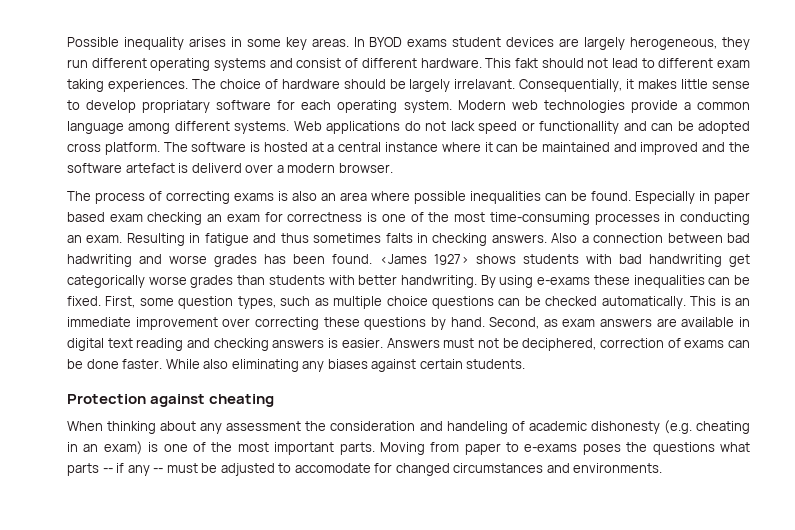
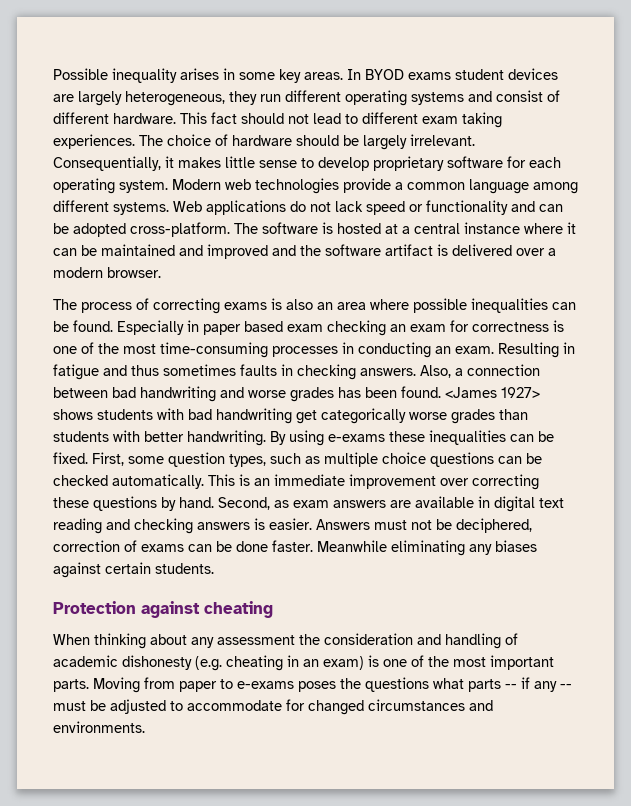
- In BYOD exams student devices are largely herogeneous, they run different operating systems and consist of different hardware.
+ In BYOD exams student devices are largely heterogeneous, they run different operating systems and consist of different hardware.
- This fakt should not lead to different exam taking experiences.
+ This fact should not lead to different exam taking experiences.
- The choice of hardware should be largely irrelavant.
+ The choice of hardware should be largely irrelevant.
- Consequentially, it makes little sense to develop propriatary software for each operating system.
+ Consequentially, it makes little sense to develop proprietary software for each operating system.
- Web applications do not lack speed or functionallity and can be adopted cross platform.
+ Web applications do not lack speed or functionality and can be adopted cross-platform.
- The software is hosted at a central instance where it can be maintained and improved and the software artefact is deliverd over a modern browser.
+ The software is hosted at a central instance where it can be maintained and improved and the software artifact is delivered over a modern browser.
- Resulting in fatigue and thus sometimes falts in checking answers.
+ Resulting in fatigue and thus sometimes faults in checking answers.
- Also a connection between bad hadwriting and worse grades has been found.
+ Also, a connection between bad handwriting and worse grades has been found.
- While also eliminating any biases against certain students.
+ Meanwhile eliminating any biases against certain students.
- When thinking about any assessment the consideration and handeling of academic dishonesty (e.g. cheating in an exam) is one of the most important parts.
+ When thinking about any assessment the consideration and handling of academic dishonesty (e.g. cheating in an exam) is one of the most important parts.
- Moving from paper to e-exams poses the questions what parts -- if any -- must be adjusted to accomodate for changed circumstances and environments.
+ Moving from paper to e-exams poses the questions what parts -- if any -- must be adjusted to accommodate for changed circumstances and environments.

